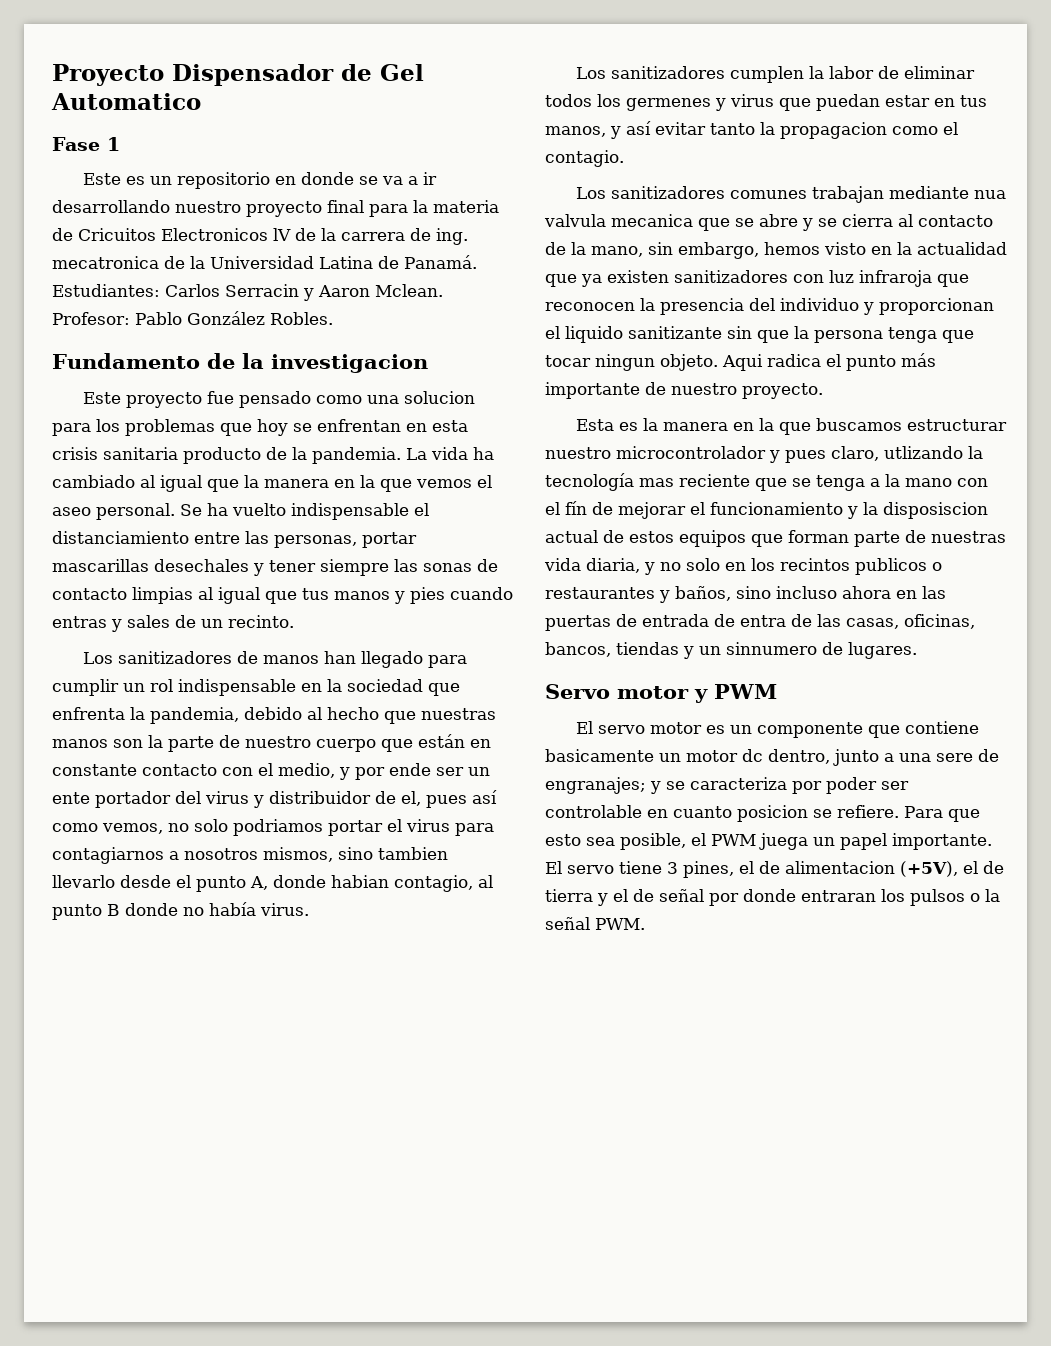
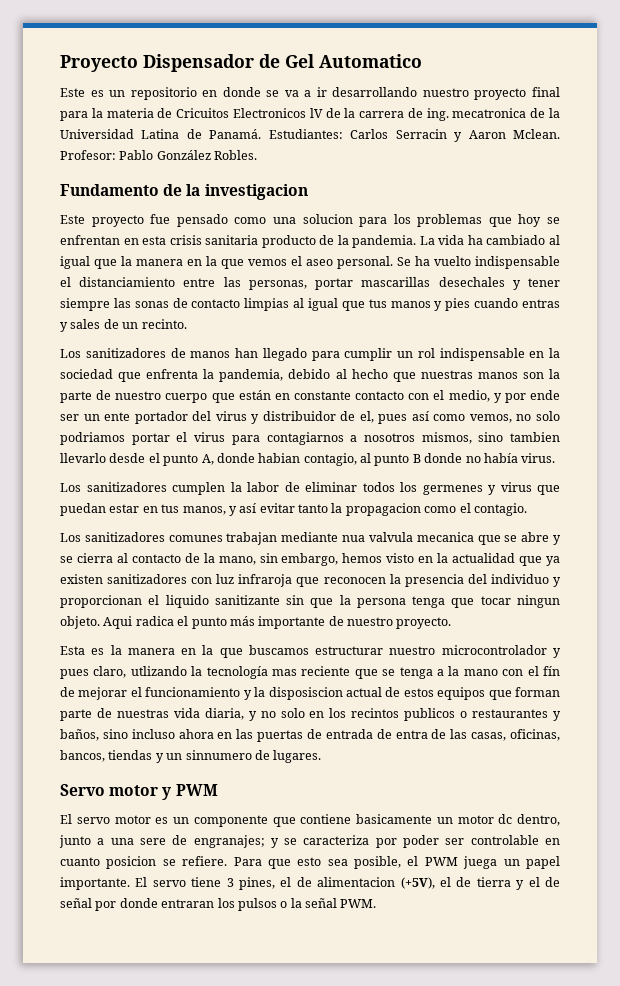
- Fase 1

